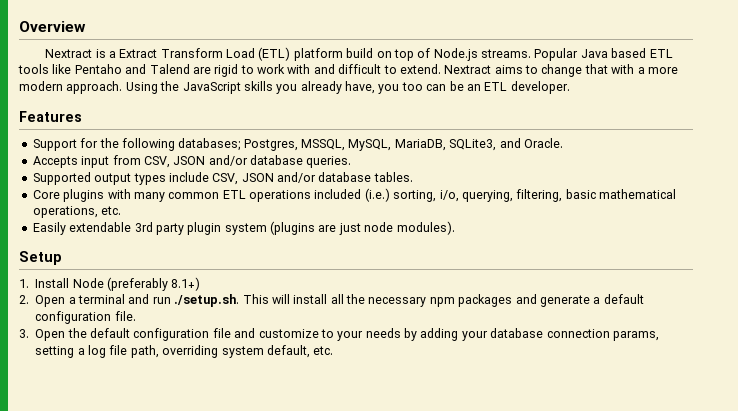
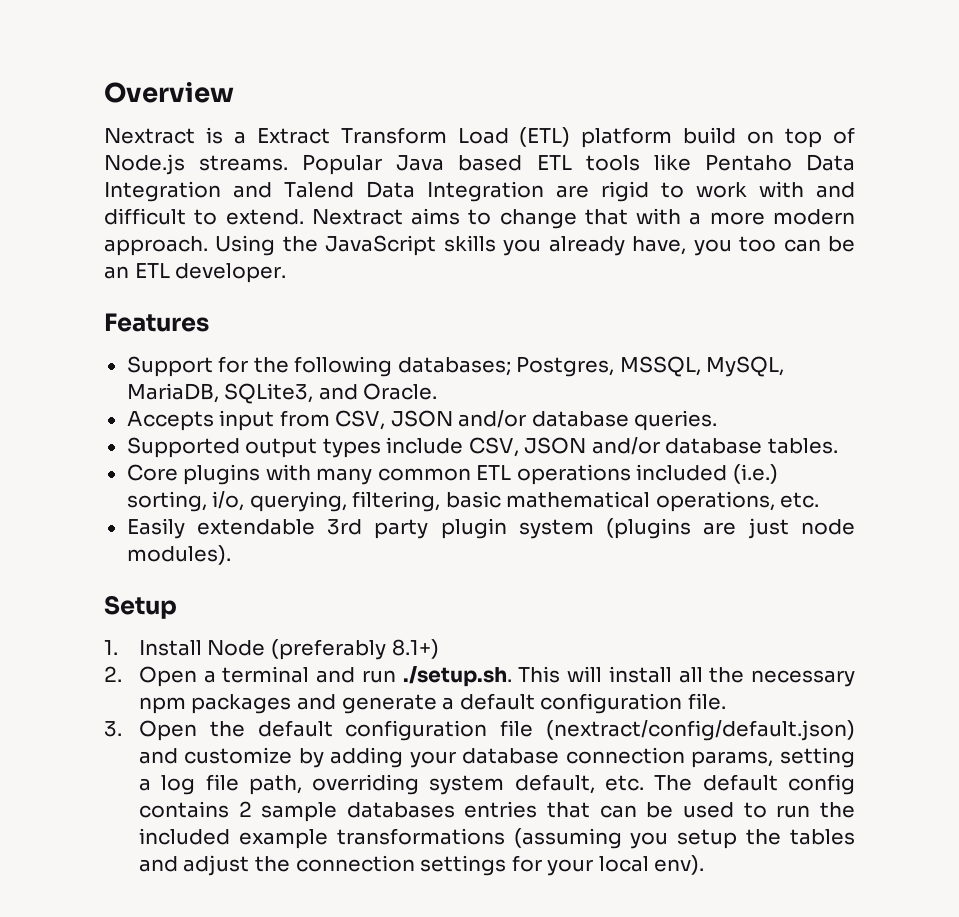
- Popular Java based ETL tools like Pentaho and Talend are rigid to work with and difficult to extend.
+ Popular Java based ETL tools like Pentaho Data Integration and Talend Data Integration are rigid to work with and difficult to extend.
- 3. Open the default configuration file and customize to your needs by adding your database connection params, setting a log file path, overriding system default, etc.
+ 3. Open the default configuration file (nextract/config/default.json) and customize by adding your database connection params, setting a log file path, overriding system default, etc. The default config contains 2 sample databases entries that can be used to run the included example transformations (assuming you setup the tables and adjust the connection settings for your local env).

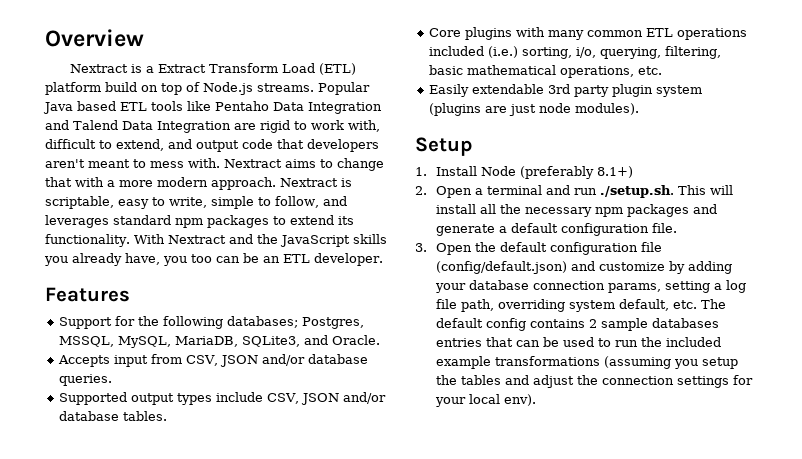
- Popular Java based ETL tools like Pentaho Data Integration and Talend Data Integration are rigid to work with and difficult to extend.
+ Popular Java based ETL tools like Pentaho Data Integration and Talend Data Integration are rigid to work with, difficult to extend, and output code that developers aren't meant to mess with.
- Using the JavaScript skills you already have, you too can be an ETL developer.
+ Nextract is scriptable, easy to write, simple to follow, and leverages standard npm packages to extend its functionality. With Nextract and the JavaScript skills you already have, you too can be an ETL developer.
- 3. Open the default configuration file (nextract/config/default.json) and customize by adding your database connection params, setting a log file path, overriding system default, etc. The default config contains 2 sample databases entries that can be used to run the included example transformations (assuming you setup the tables and adjust the connection settings for your local env).
+ 3. Open the default configuration file (config/default.json) and customize by adding your database connection params, setting a log file path, overriding system default, etc. The default config contains 2 sample databases entries that can be used to run the included example transformations (assuming you setup the tables and adjust the connection settings for your local env).

